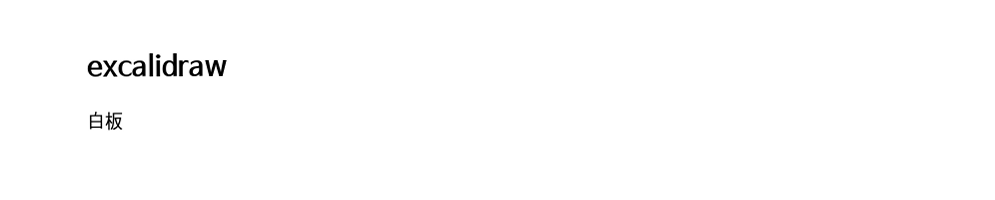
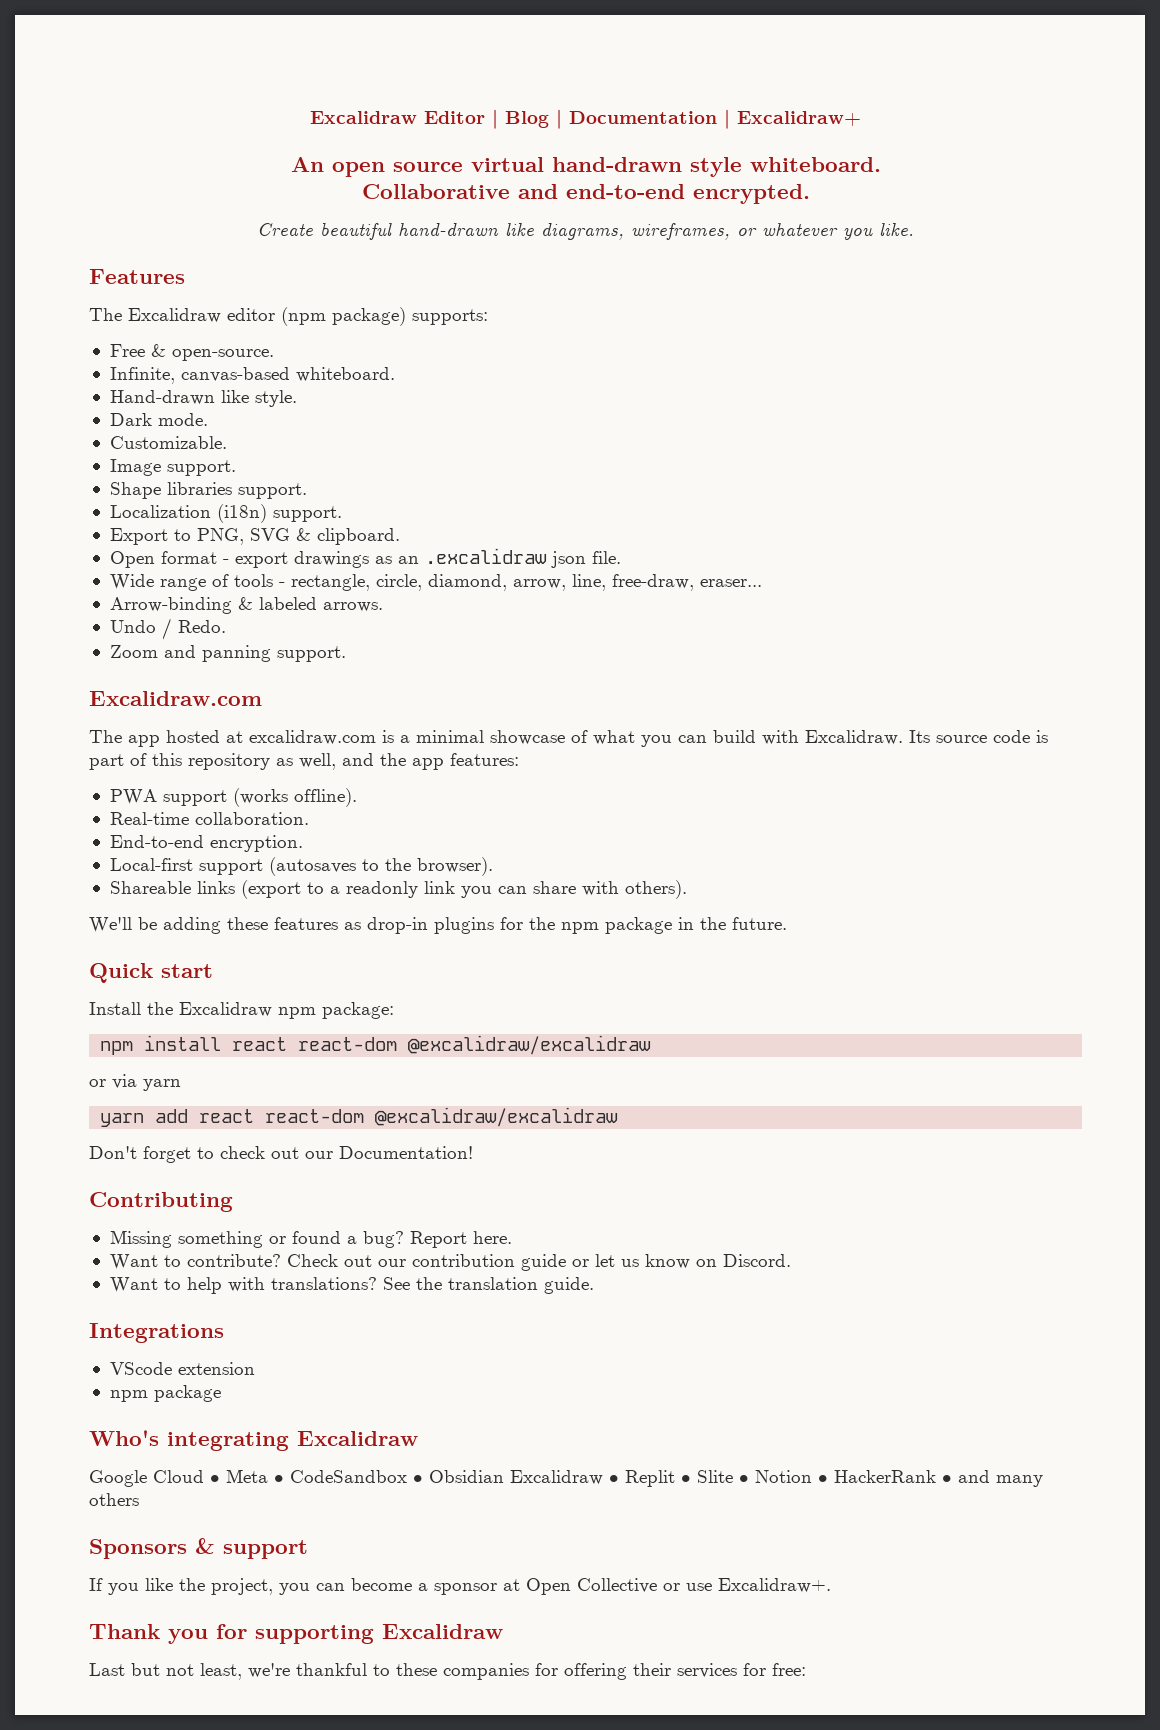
- excalidraw
- 白板
+ Excalidraw Editor | Blog | Documentation | Excalidraw+
+ An open source virtual hand-drawn style whiteboard.
+ Collaborative and end-to-end encrypted.
+ Create beautiful hand-drawn like diagrams, wireframes, or whatever you like.
+ Features
+ The Excalidraw editor (npm package) supports:
+ Free & open-source.
+ Infinite, canvas-based whiteboard.
+ Hand-drawn like style.
+ Dark mode.
+ Customizable.
+ Image support.
+ Shape libraries support.
+ Localization (i18n) support.
+ Export to PNG, SVG & clipboard.
+ Open format - export drawings as an .excalidraw json file.
+ Wide range of tools - rectangle, circle, diamond, arrow, line, free-draw, eraser...
+ Arrow-binding & labeled arrows.
+ Undo / Redo.
+ Zoom and panning support.
+ Excalidraw.com
+ The app hosted at excalidraw.com is a minimal showcase of what you can build with Excalidraw. Its source code is part of this repository as well, and the app features:
+ PWA support (works offline).
+ Real-time collaboration.
+ End-to-end encryption.
+ Local-first support (autosaves to the browser).
+ Shareable links (export to a readonly link you can share with others).
+ We'll be adding these features as drop-in plugins for the npm package in the future.
+ Quick start
+ Install the Excalidraw npm package:
+ npm install react react-dom @excalidraw/excalidraw
+ or via yarn
+ yarn add react react-dom @excalidraw/excalidraw
+ Don't forget to check out our Documentation!
+ Contributing
+ Missing something or found a bug? Report here.
+ Want to contribute? Check out our contribution guide or let us know on Discord.
+ Want to help with translations? See the translation guide.
+ Integrations
+ VScode extension
+ npm package
+ Who's integrating Excalidraw
+ Google Cloud • Meta • CodeSandbox • Obsidian Excalidraw • Replit • Slite • Notion • HackerRank • and many others
+ Sponsors & support
+ If you like the project, you can become a sponsor at Open Collective or use Excalidraw+.
+ Thank you for supporting Excalidraw
+ Last but not least, we're thankful to these companies for offering their services for free:

